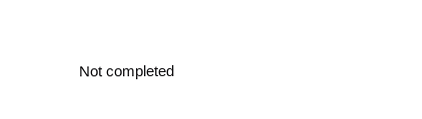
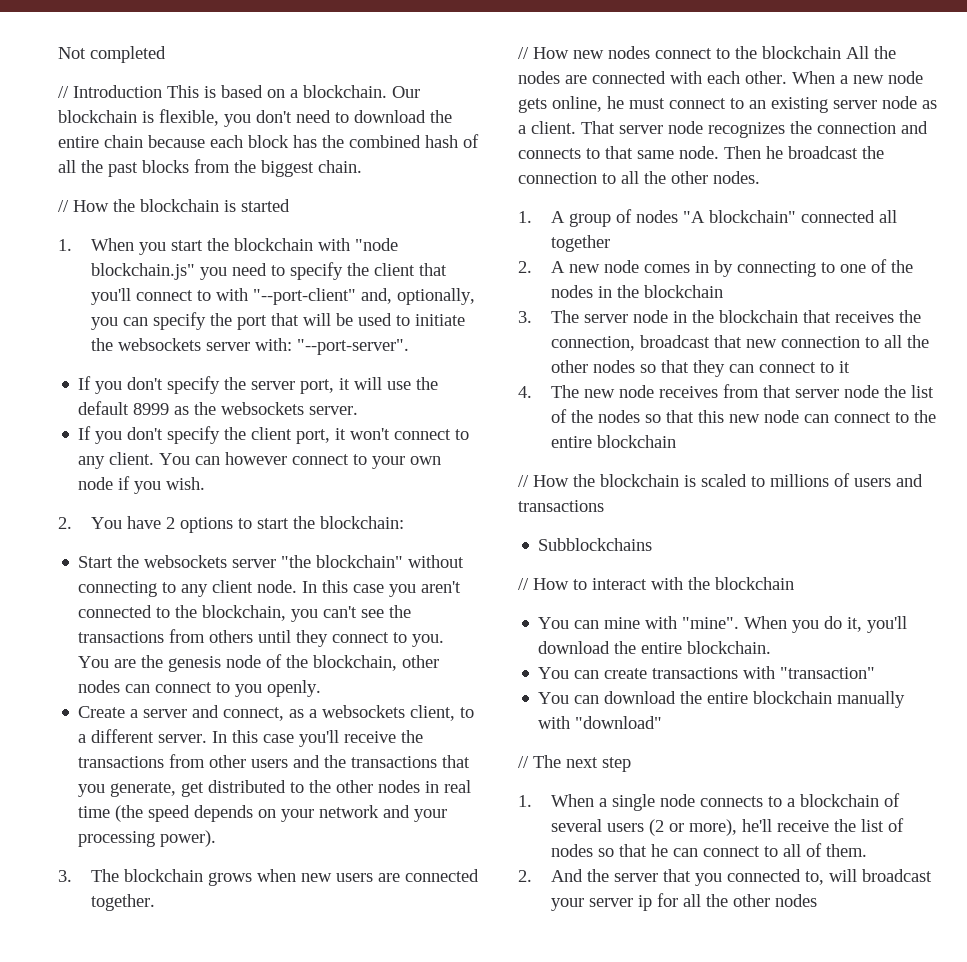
+ // Introduction This is based on a blockchain. Our blockchain is flexible, you don't need to download the entire chain because each block has the combined hash of all the past blocks from the biggest chain.
+ // How the blockchain is started
+ 1. When you start the blockchain with "node blockchain.js" you need to specify the client that you'll connect to with "--port-client" and, optionally, you can specify the port that will be used to initiate the websockets server with: "--port-server".
+ If you don't specify the server port, it will use the default 8999 as the websockets server.
+ If you don't specify the client port, it won't connect to any client. You can however connect to your own node if you wish.
+ 2. You have 2 options to start the blockchain:
+ Start the websockets server "the blockchain" without connecting to any client node. In this case you aren't connected to the blockchain, you can't see the transactions from others until they connect to you. You are the genesis node of the blockchain, other nodes can connect to you openly.
+ Create a server and connect, as a websockets client, to a different server. In this case you'll receive the transactions from other users and the transactions that you generate, get distributed to the other nodes in real time (the speed depends on your network and your processing power).
+ 3. The blockchain grows when new users are connected together.
+ // How new nodes connect to the blockchain All the nodes are connected with each other. When a new node gets online, he must connect to an existing server node as a client. That server node recognizes the connection and connects to that same node. Then he broadcast the connection to all the other nodes.
+ 1. A group of nodes "A blockchain" connected all together
+ 2. A new node comes in by connecting to one of the nodes in the blockchain
+ 3. The server node in the blockchain that receives the connection, broadcast that new connection to all the other nodes so that they can connect to it
+ 4. The new node receives from that server node the list of the nodes so that this new node can connect to the entire blockchain
+ // How the blockchain is scaled to millions of users and transactions
+ Subblockchains
+ // How to interact with the blockchain
+ You can mine with "mine". When you do it, you'll download the entire blockchain.
+ You can create transactions with "transaction"
+ You can download the entire blockchain manually with "download"
+ // The next step
+ 1. When a single node connects to a blockchain of several users (2 or more), he'll receive the list of nodes so that he can connect to all of them.
+ 2. And the server that you connected to, will broadcast your server ip for all the other nodes

